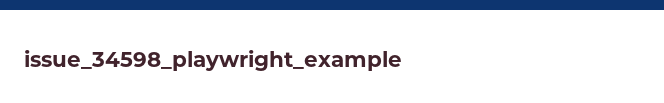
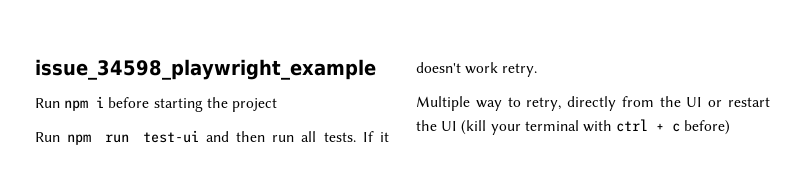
+ Run npm i before starting the project
+ Run npm run test-ui and then run all tests. If it doesn't work retry.
+ Multiple way to retry, directly from the UI or restart the UI (kill your terminal with ctrl + c before)

